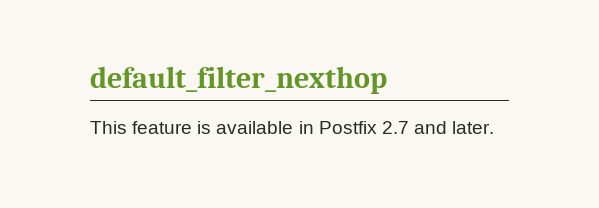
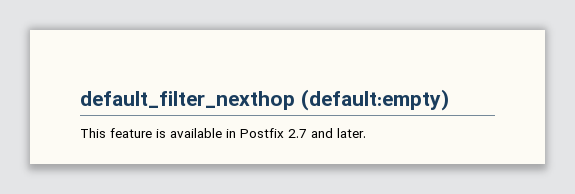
- default_filter_nexthop
+ default_filter_nexthop (default:empty)

